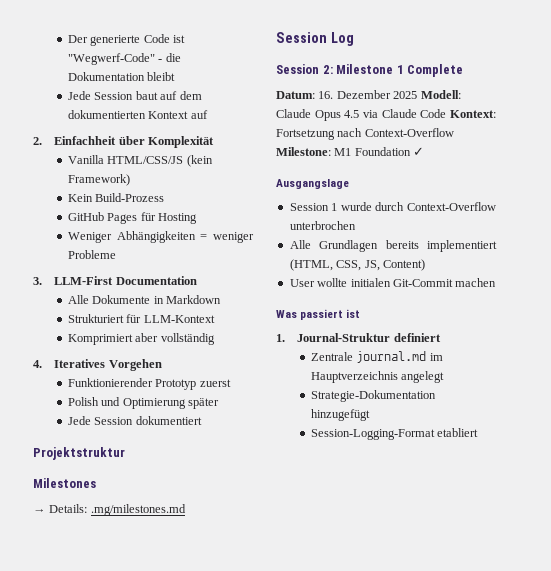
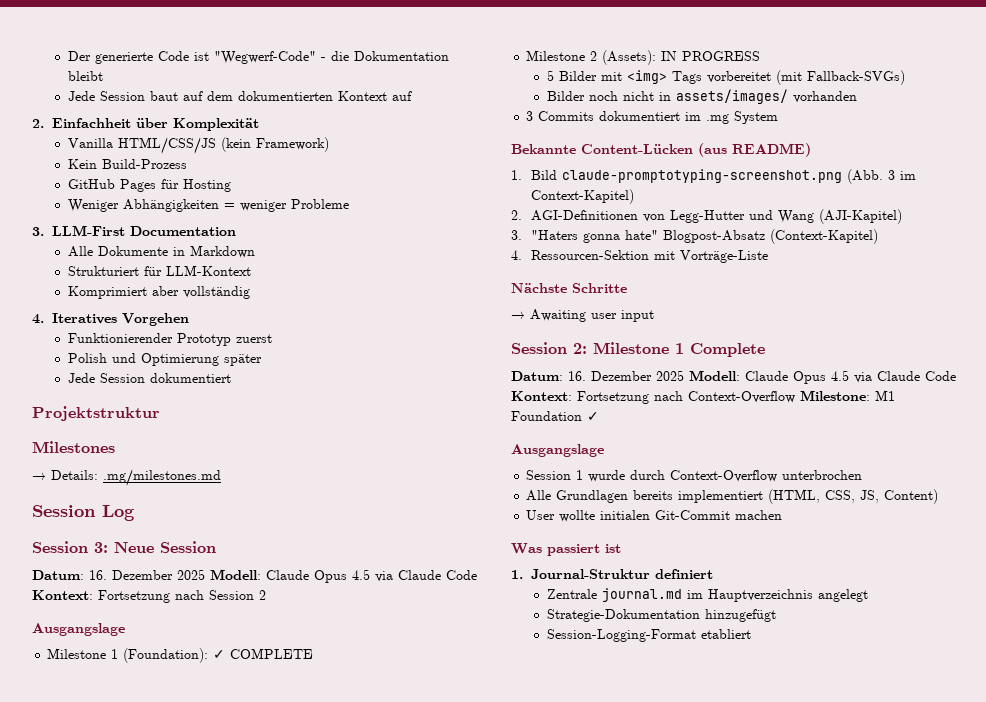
+ Session 3: Neue Session
+ Datum: 16. Dezember 2025 Modell: Claude Opus 4.5 via Claude Code Kontext: Fortsetzung nach Session 2
+ Ausgangslage
+ Milestone 1 (Foundation): ✓ COMPLETE
+ Milestone 2 (Assets): IN PROGRESS
+ 5 Bilder mit <img> Tags vorbereitet (mit Fallback-SVGs)
+ Bilder noch nicht in assets/images/ vorhanden
+ 3 Commits dokumentiert im .mg System
+ Bekannte Content-Lücken (aus README)
+ 1. Bild claude-promptotyping-screenshot.png (Abb. 3 im Context-Kapitel)
+ 2. AGI-Definitionen von Legg-Hutter und Wang (AJI-Kapitel)
+ 3. "Haters gonna hate" Blogpost-Absatz (Context-Kapitel)
+ 4. Ressourcen-Sektion mit Vorträge-Liste
+ Nächste Schritte
+ → Awaiting user input

